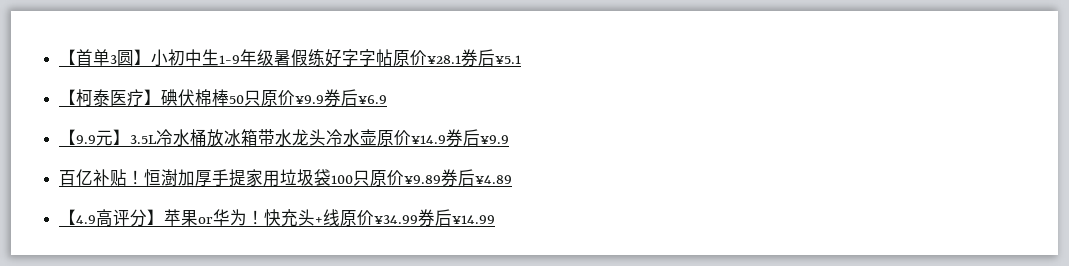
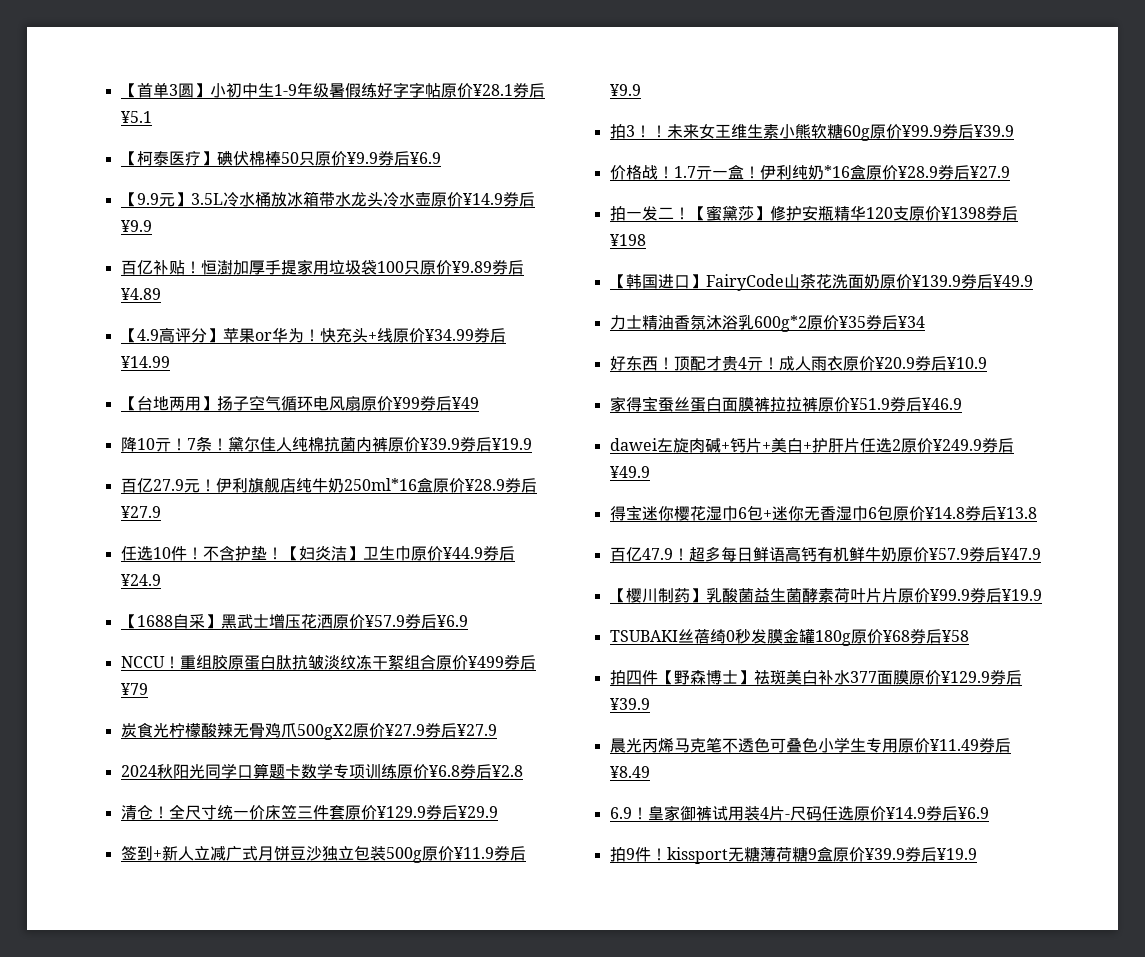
+ 【台地两用】扬子空气循环电风扇原价¥99券后¥49
+ 降10亓！7条！黛尔佳人纯棉抗菌内裤原价¥39.9券后¥19.9
+ 百亿27.9元！伊利旗舰店纯牛奶250ml*16盒原价¥28.9券后¥27.9
+ 任选10件！不含护垫！【妇炎洁】卫生巾原价¥44.9券后¥24.9
+ 【1688自采】黑武士增压花洒原价¥57.9券后¥6.9
+ NCCU！重组胶原蛋白肽抗皱淡纹冻干絮组合原价¥499券后¥79
+ 炭食光柠檬酸辣无骨鸡爪500gX2原价¥27.9券后¥27.9
+ 2024秋阳光同学口算题卡数学专项训练原价¥6.8券后¥2.8
+ 清仓！全尺寸统一价床笠三件套原价¥129.9券后¥29.9
+ 签到+新人立减广式月饼豆沙独立包装500g原价¥11.9券后¥9.9
+ 拍3！！未来女王维生素小熊软糖60g原价¥99.9券后¥39.9
+ 价格战！1.7亓一盒！伊利纯奶*16盒原价¥28.9券后¥27.9
+ 拍一发二！【蜜黛莎】修护安瓶精华120支原价¥1398券后¥198
+ 【韩国进口】FairyCode山茶花洗面奶原价¥139.9券后¥49.9
+ 力士精油香氛沐浴乳600g*2原价¥35券后¥34
+ 好东西！顶配才贵4亓！成人雨衣原价¥20.9券后¥10.9
+ 家得宝蚕丝蛋白面膜裤拉拉裤原价¥51.9券后¥46.9
+ dawei左旋肉碱+钙片+美白+护肝片任选2原价¥249.9券后¥49.9
+ 得宝迷你樱花湿巾6包+迷你无香湿巾6包原价¥14.8券后¥13.8
+ 百亿47.9！超多每日鲜语高钙有机鲜牛奶原价¥57.9券后¥47.9
+ 【樱川制药】乳酸菌益生菌酵素荷叶片片原价¥99.9券后¥19.9
+ TSUBAKI丝蓓绮0秒发膜金罐180g原价¥68券后¥58
+ 拍四件【野森博士】祛斑美白补水377面膜原价¥129.9券后¥39.9
+ 晨光丙烯马克笔不透色可叠色小学生专用原价¥11.49券后¥8.49
+ 6.9！皇家御裤试用装4片-尺码任选原价¥14.9券后¥6.9
+ 拍9件！kissport无糖薄荷糖9盒原价¥39.9券后¥19.9

